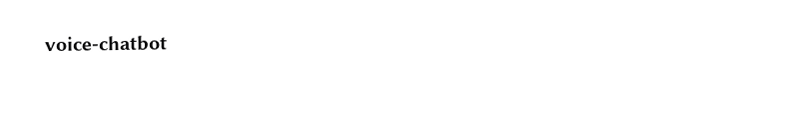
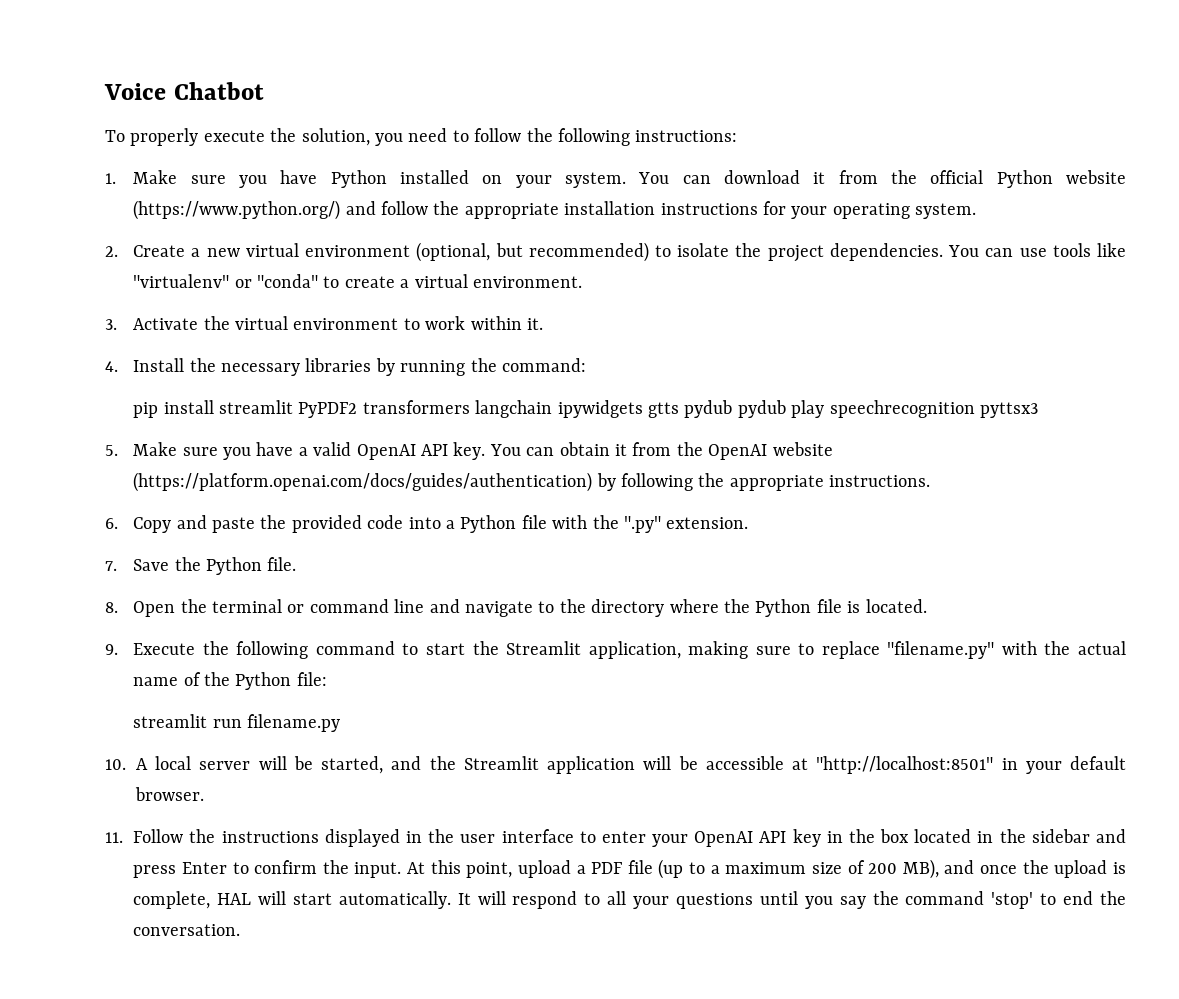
- voice-chatbot
+ Voice Chatbot
+ To properly execute the solution, you need to follow the following instructions:
+ 1. Make sure you have Python installed on your system. You can download it from the official Python website (https://www.python.org/) and follow the appropriate installation instructions for your operating system.
+ 2. Create a new virtual environment (optional, but recommended) to isolate the project dependencies. You can use tools like "virtualenv" or "conda" to create a virtual environment.
+ 3. Activate the virtual environment to work within it.
+ 4. Install the necessary libraries by running the command:
+ pip install streamlit PyPDF2 transformers langchain ipywidgets gtts pydub pydub play speechrecognition pyttsx3
+ 5. Make sure you have a valid OpenAI API key. You can obtain it from the OpenAI website (https://platform.openai.com/docs/guides/authentication) by following the appropriate instructions.
+ 6. Copy and paste the provided code into a Python file with the ".py" extension.
+ 7. Save the Python file.
+ 8. Open the terminal or command line and navigate to the directory where the Python file is located.
+ 9. Execute the following command to start the Streamlit application, making sure to replace "filename.py" with the actual name of the Python file:
+ streamlit run filename.py
+ 10. A local server will be started, and the Streamlit application will be accessible at "http://localhost:8501" in your default browser.
+ 11. Follow the instructions displayed in the user interface to enter your OpenAI API key in the box located in the sidebar and press Enter to confirm the input. At this point, upload a PDF file (up to a maximum size of 200 MB), and once the upload is complete, HAL will start automatically. It will respond to all your questions until you say the command 'stop' to end the conversation.

